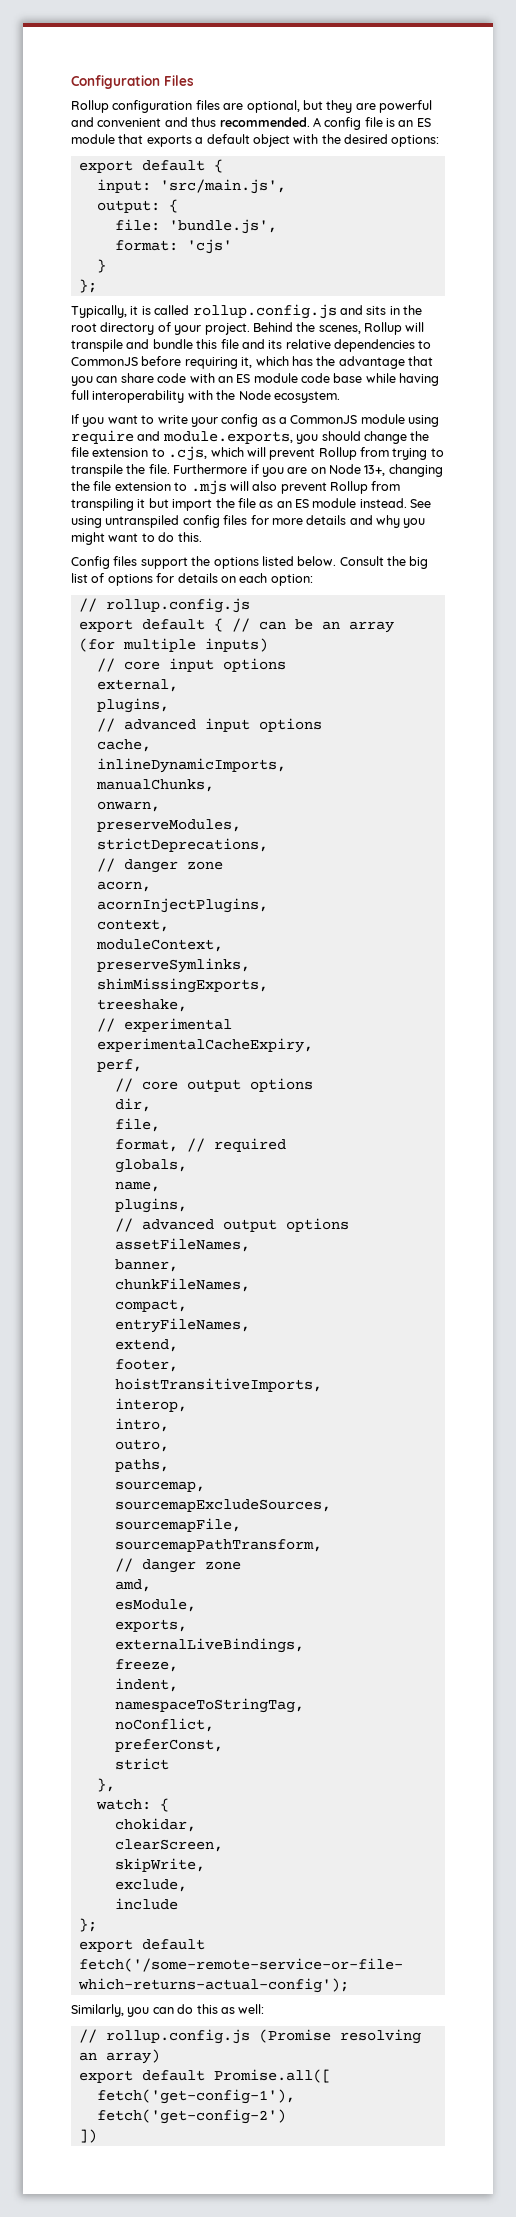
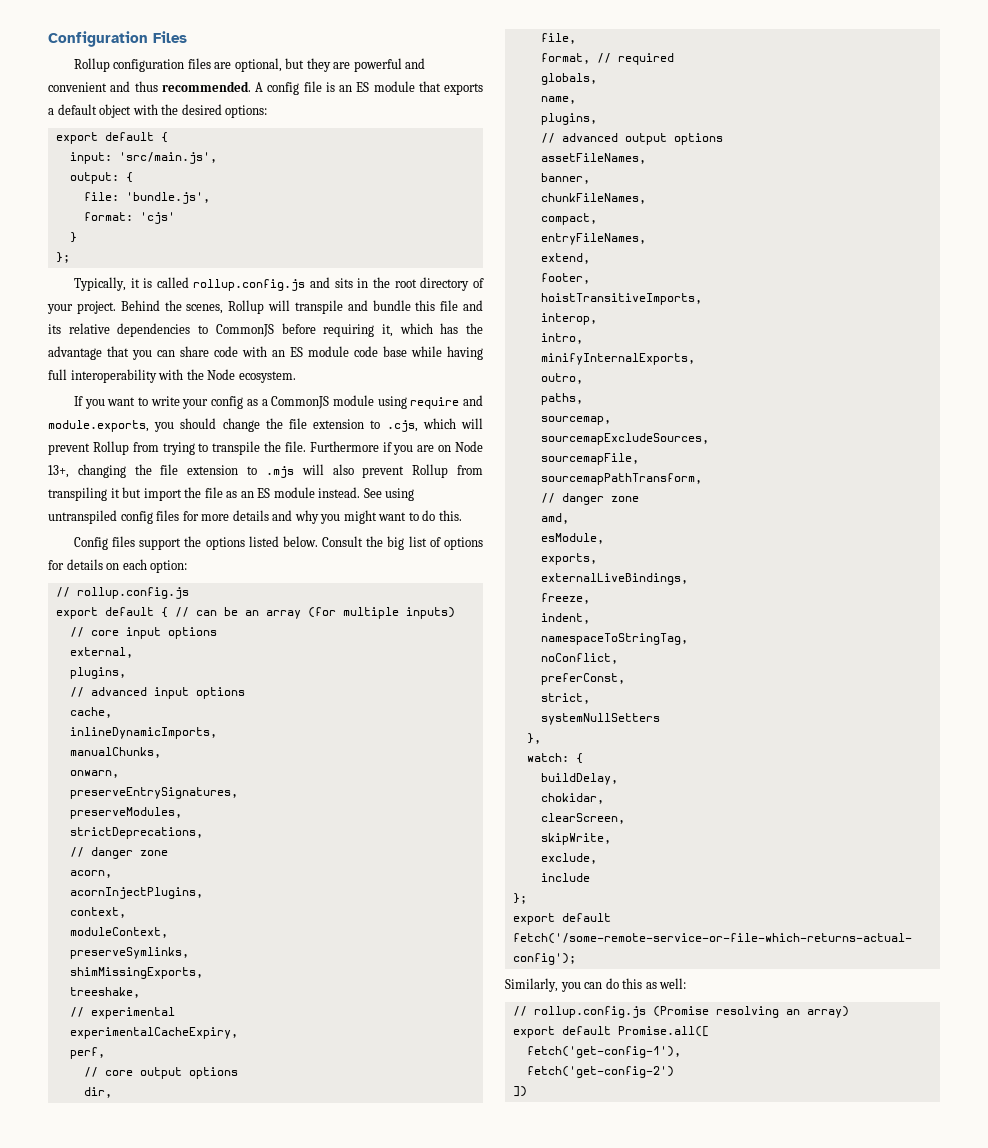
+ preserveEntrySignatures,
+ minifyInternalExports,
- strict
+ strict,
+ systemNullSetters
+ buildDelay,

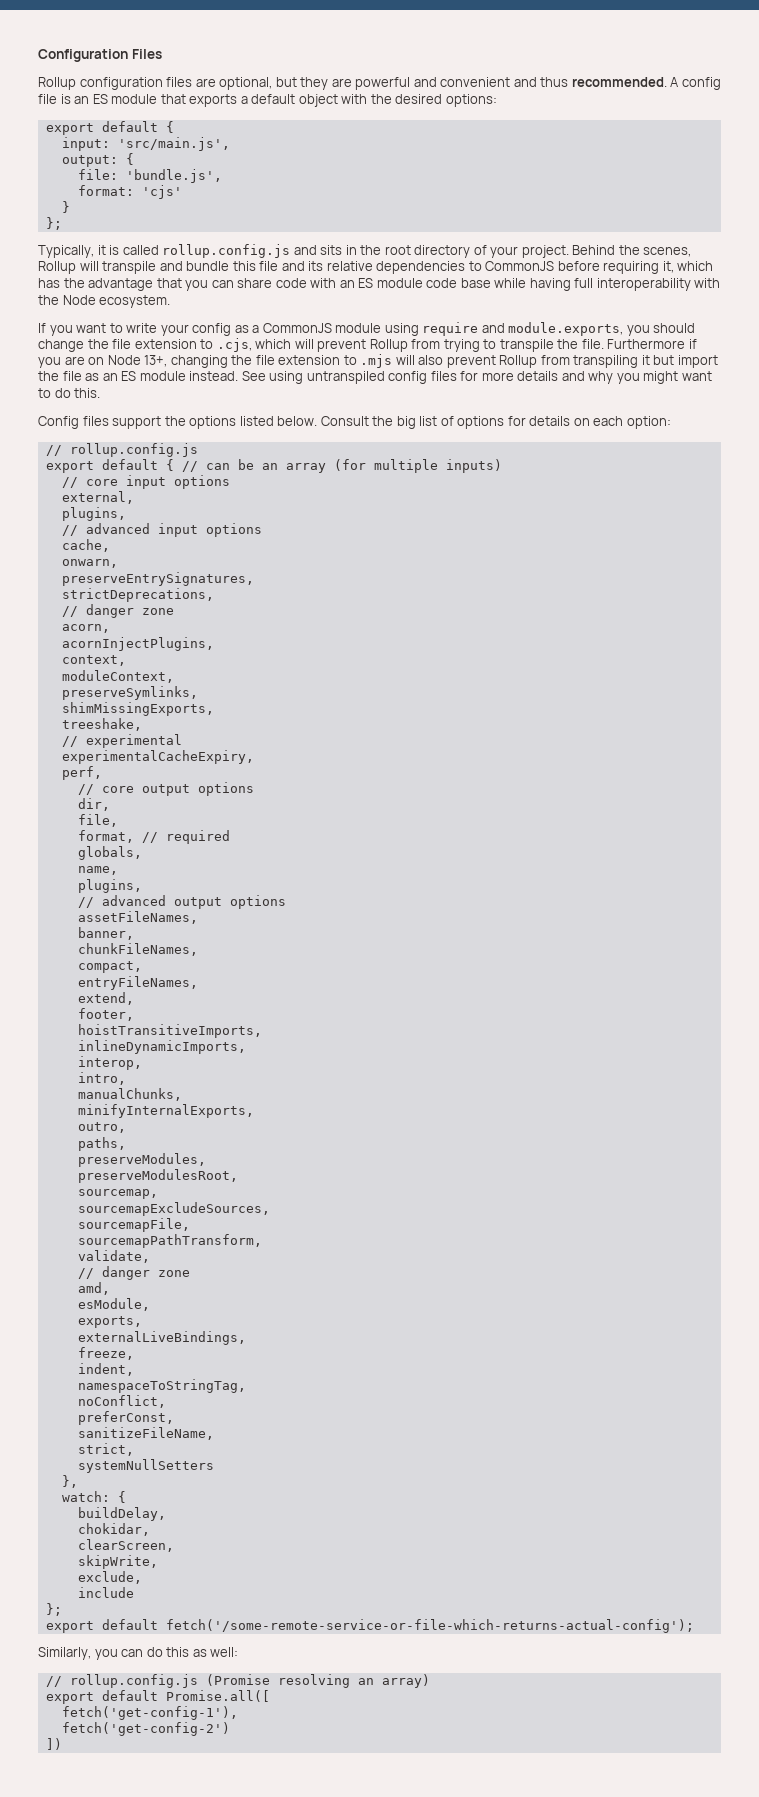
- inlineDynamicImports,
- manualChunks,
- preserveModules,
+ inlineDynamicImports,
+ manualChunks,
+ preserveModules,
+ preserveModulesRoot,
+ validate,
+ sanitizeFileName,

